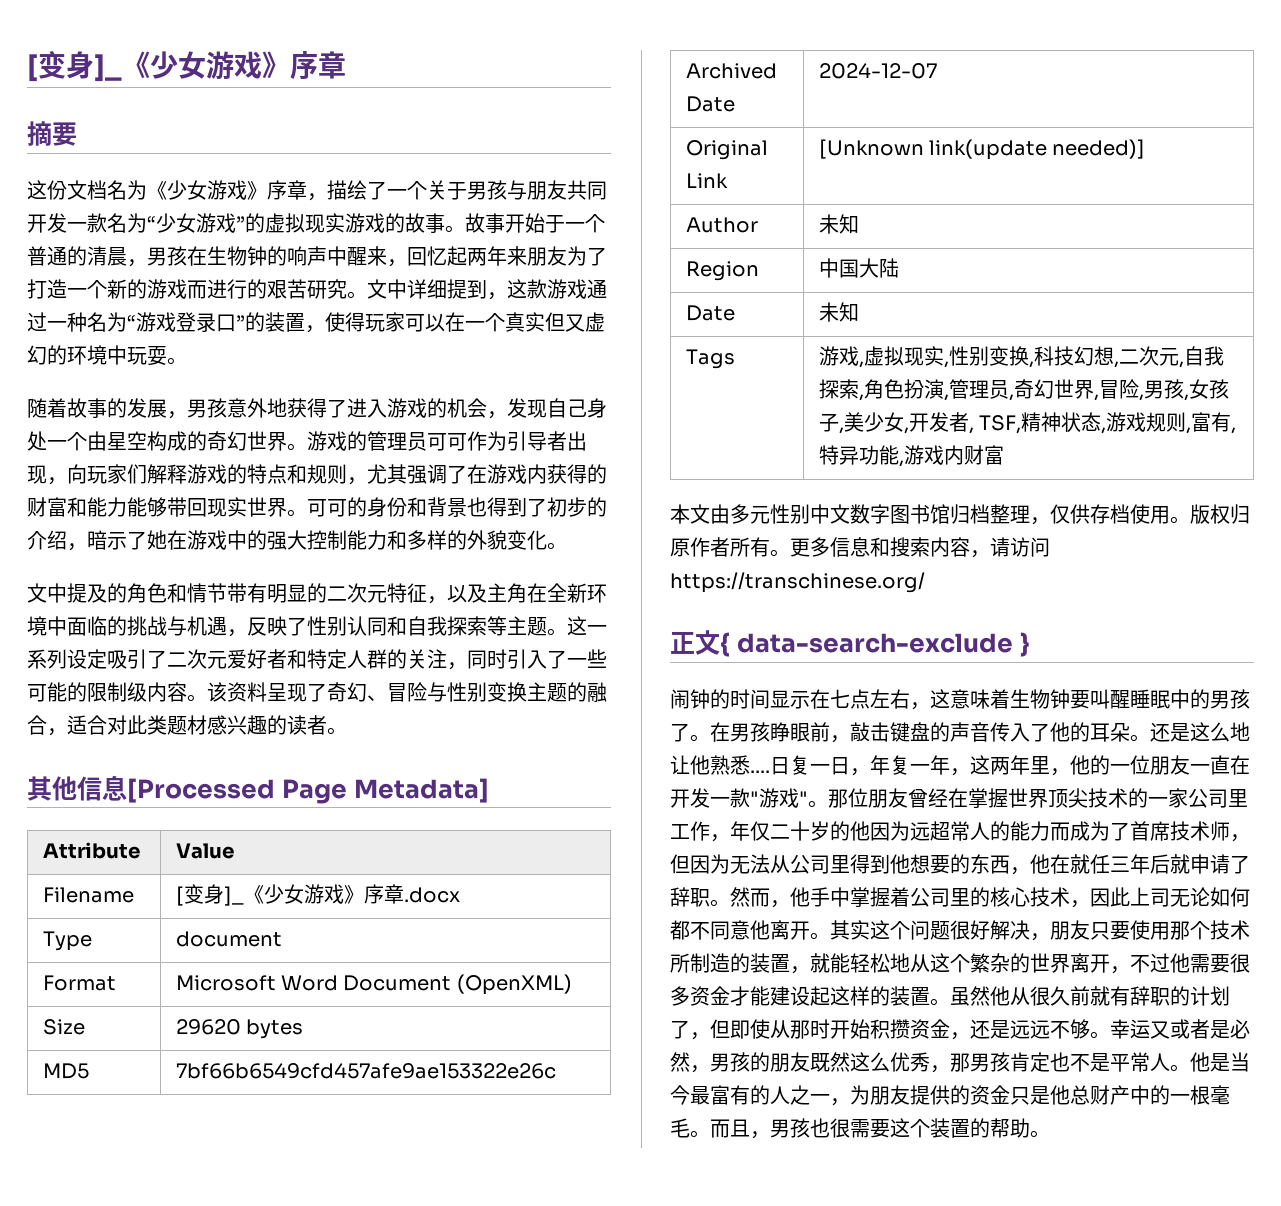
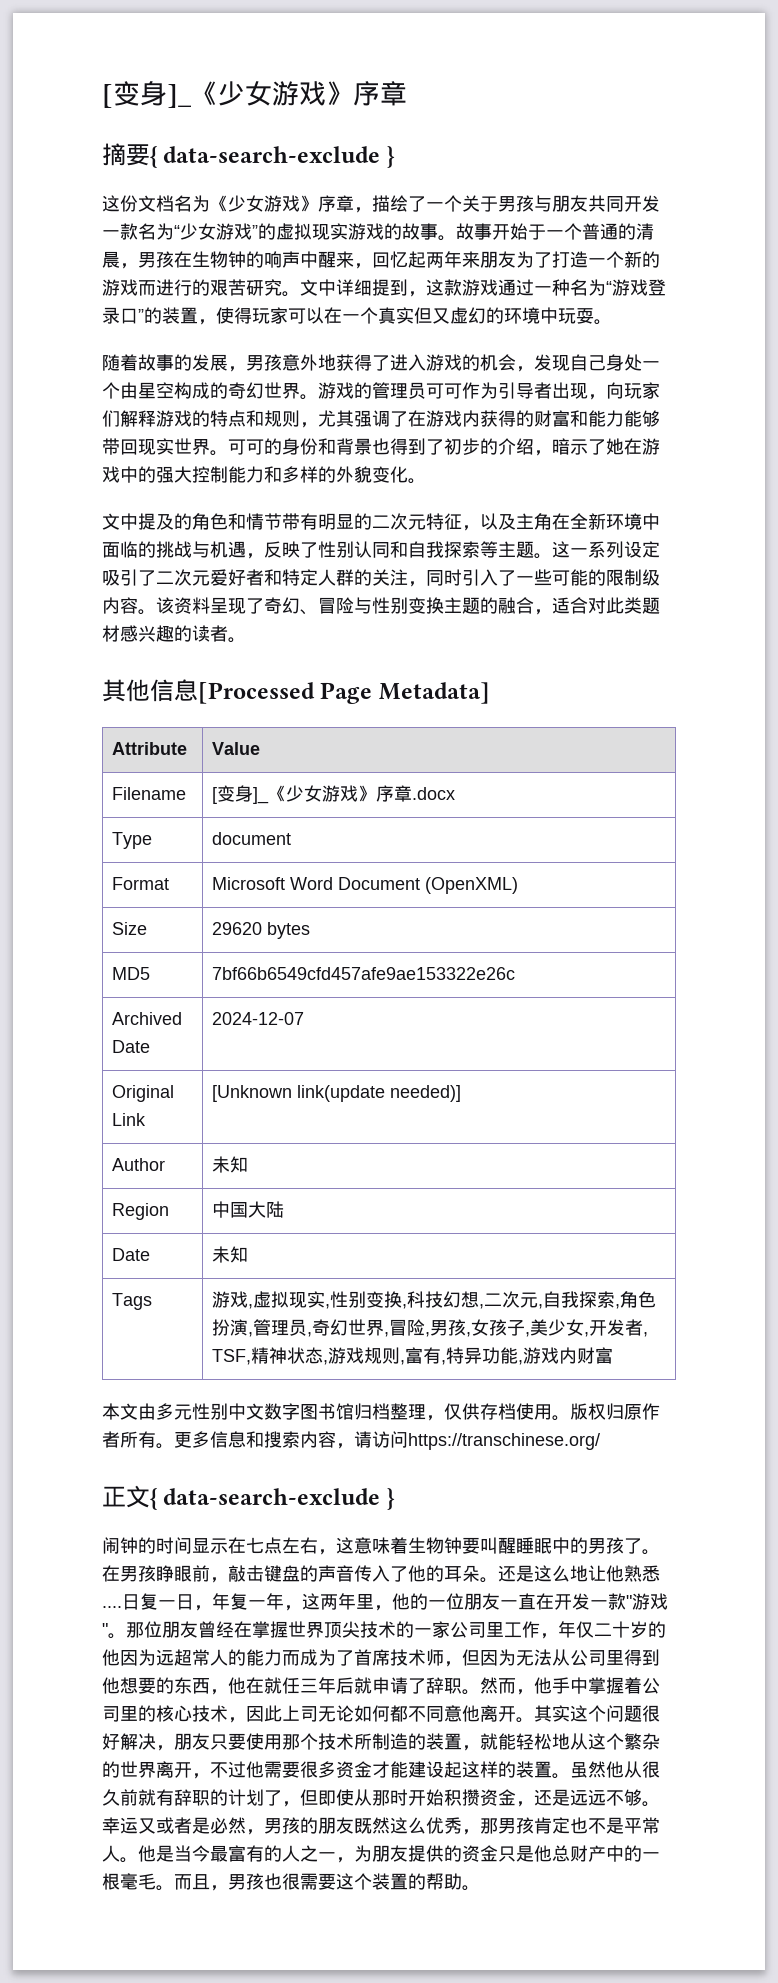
- 摘要
+ 摘要{ data-search-exclude }

